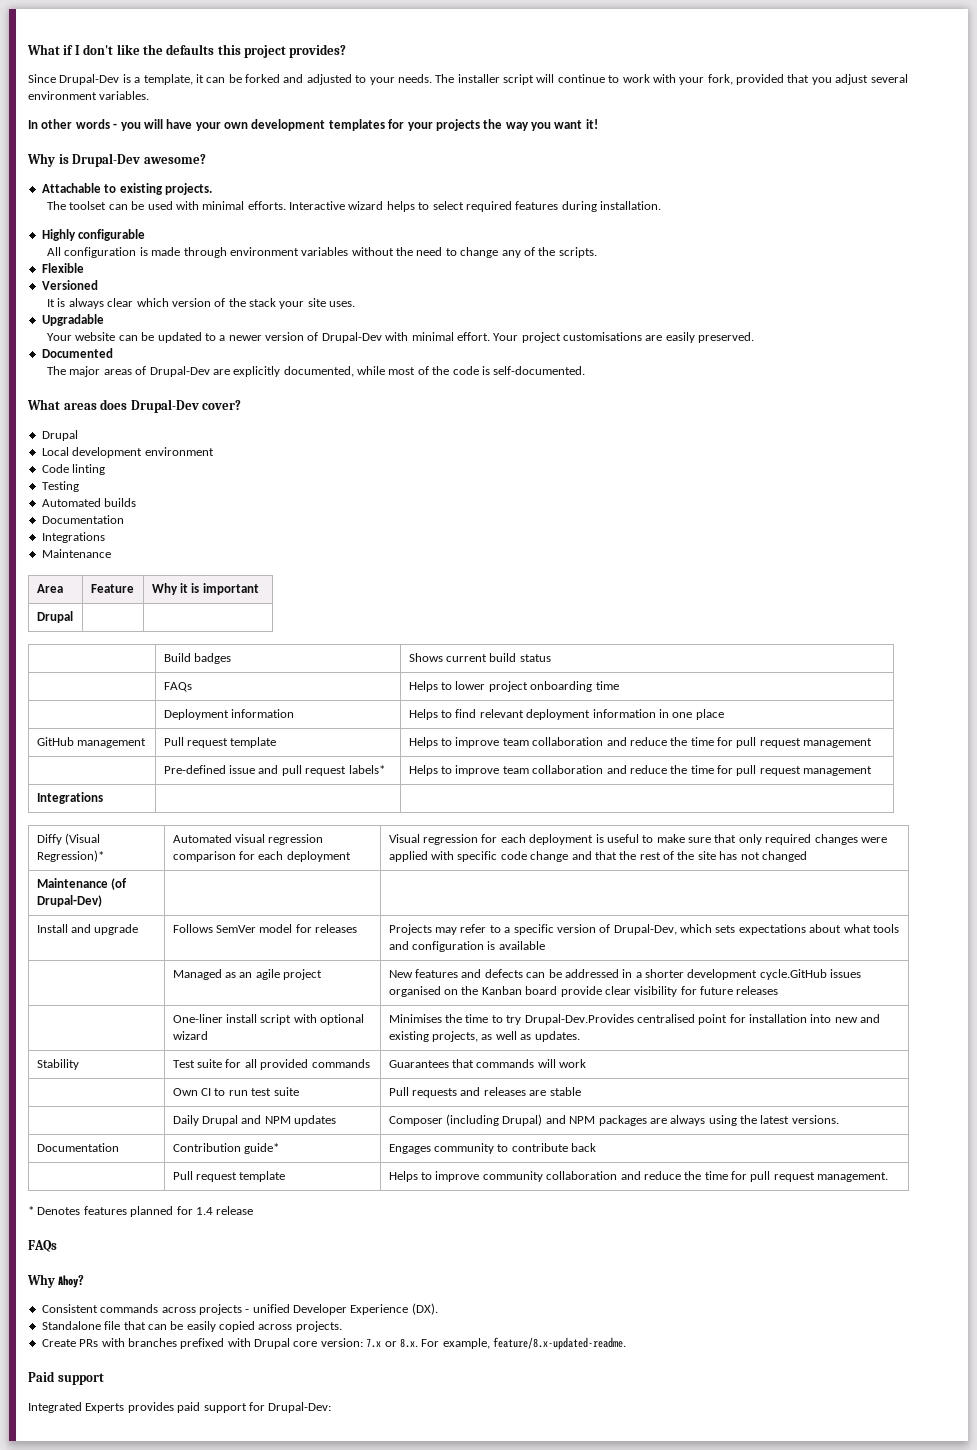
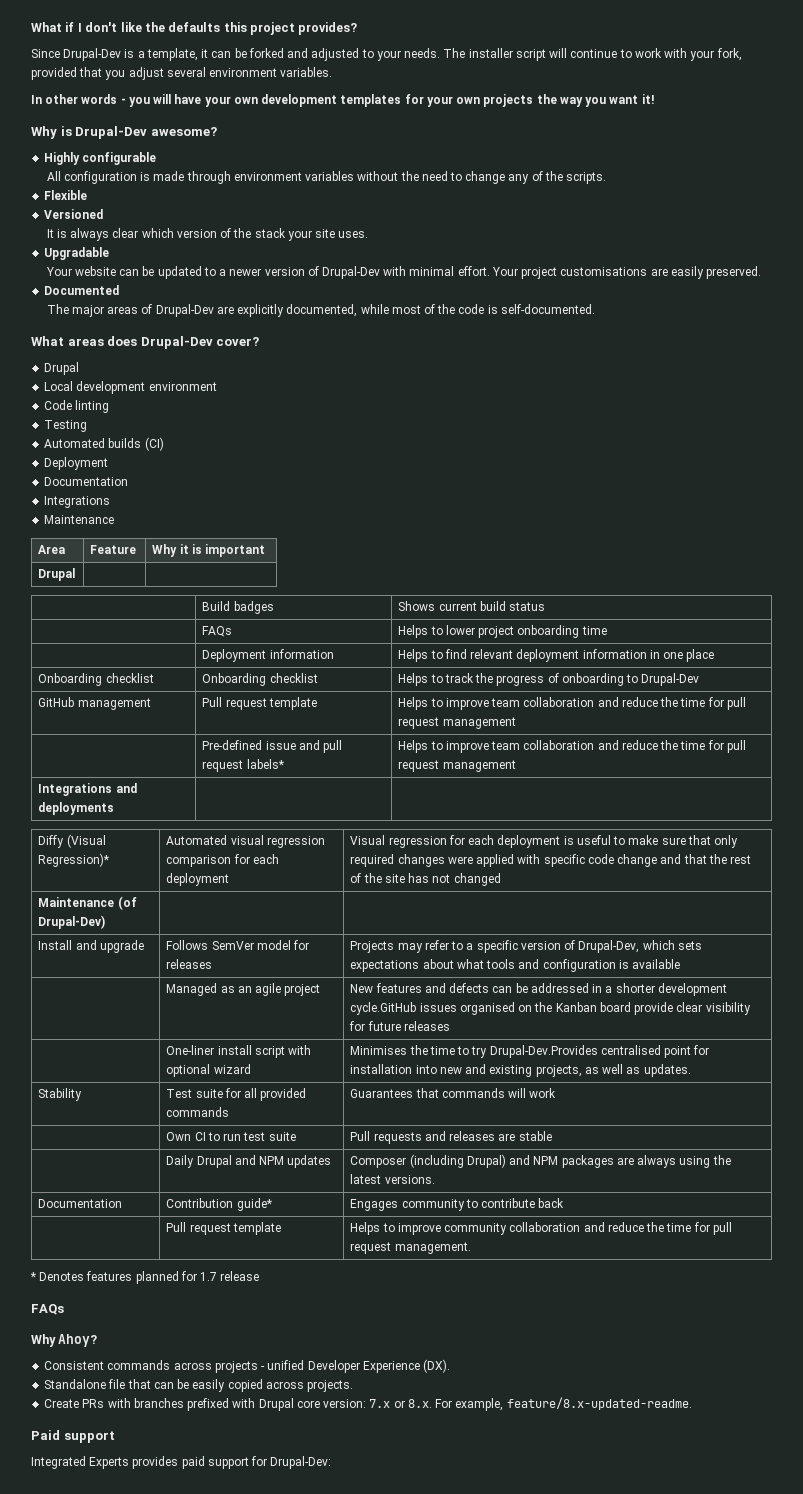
- In other words - you will have your own development templates for your projects the way you want it!
+ In other words - you will have your own development templates for your own projects the way you want it!
- Attachable to existing projects.
- The toolset can be used with minimal efforts. Interactive wizard helps to select required features during installation.
- Automated builds
+ Automated builds (CI)
+ Deployment
+ Onboarding checklist | Onboarding checklist | Helps to track the progress of onboarding to Drupal-Dev
- Integrations | |
+ Integrations and deployments | |
- * Denotes features planned for 1.4 release
+ * Denotes features planned for 1.7 release

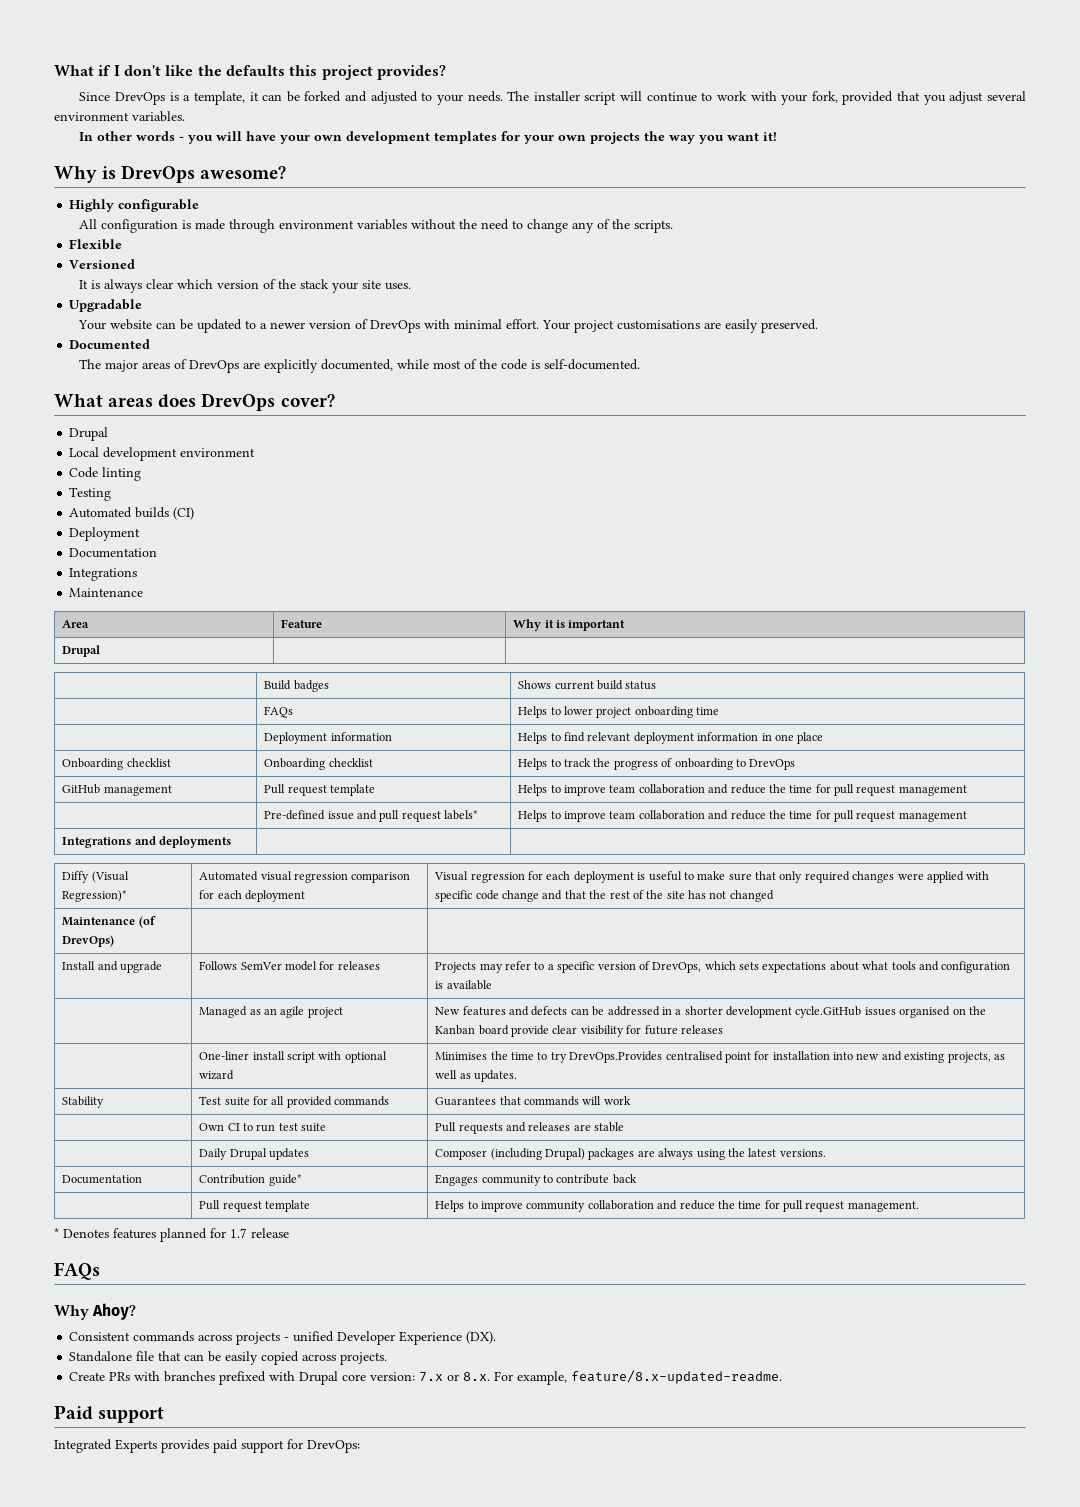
- Since Drupal-Dev is a template, it can be forked and adjusted to your needs.
+ Since DrevOps is a template, it can be forked and adjusted to your needs.
- Why is Drupal-Dev awesome?
+ Why is DrevOps awesome?
- Your website can be updated to a newer version of Drupal-Dev with minimal effort.
+ Your website can be updated to a newer version of DrevOps with minimal effort.
- The major areas of Drupal-Dev are explicitly documented, while most of the code is self-documented.
+ The major areas of DrevOps are explicitly documented, while most of the code is self-documented.
- What areas does Drupal-Dev cover?
+ What areas does DrevOps cover?
- Onboarding checklist | Onboarding checklist | Helps to track the progress of onboarding to Drupal-Dev
+ Onboarding checklist | Onboarding checklist | Helps to track the progress of onboarding to DrevOps
- Maintenance (of Drupal-Dev) | |
+ Maintenance (of DrevOps) | |
- Install and upgrade | Follows SemVer model for releases | Projects may refer to a specific version of Drupal-Dev, which sets expectations about what tools and configuration is available
+ Install and upgrade | Follows SemVer model for releases | Projects may refer to a specific version of DrevOps, which sets expectations about what tools and configuration is available
- | One-liner install script with optional wizard | Minimises the time to try Drupal-Dev.Provides centralised point for installation into new and existing projects, as well as updates.
+ | One-liner install script with optional wizard | Minimises the time to try DrevOps.Provides centralised point for installation into new and existing projects, as well as updates.
- | Daily Drupal and NPM updates | Composer (including Drupal) and NPM packages are always using the latest versions.
+ | Daily Drupal updates | Composer (including Drupal) packages are always using the latest versions.
- Integrated Experts provides paid support for Drupal-Dev:
+ Integrated Experts provides paid support for DrevOps:

